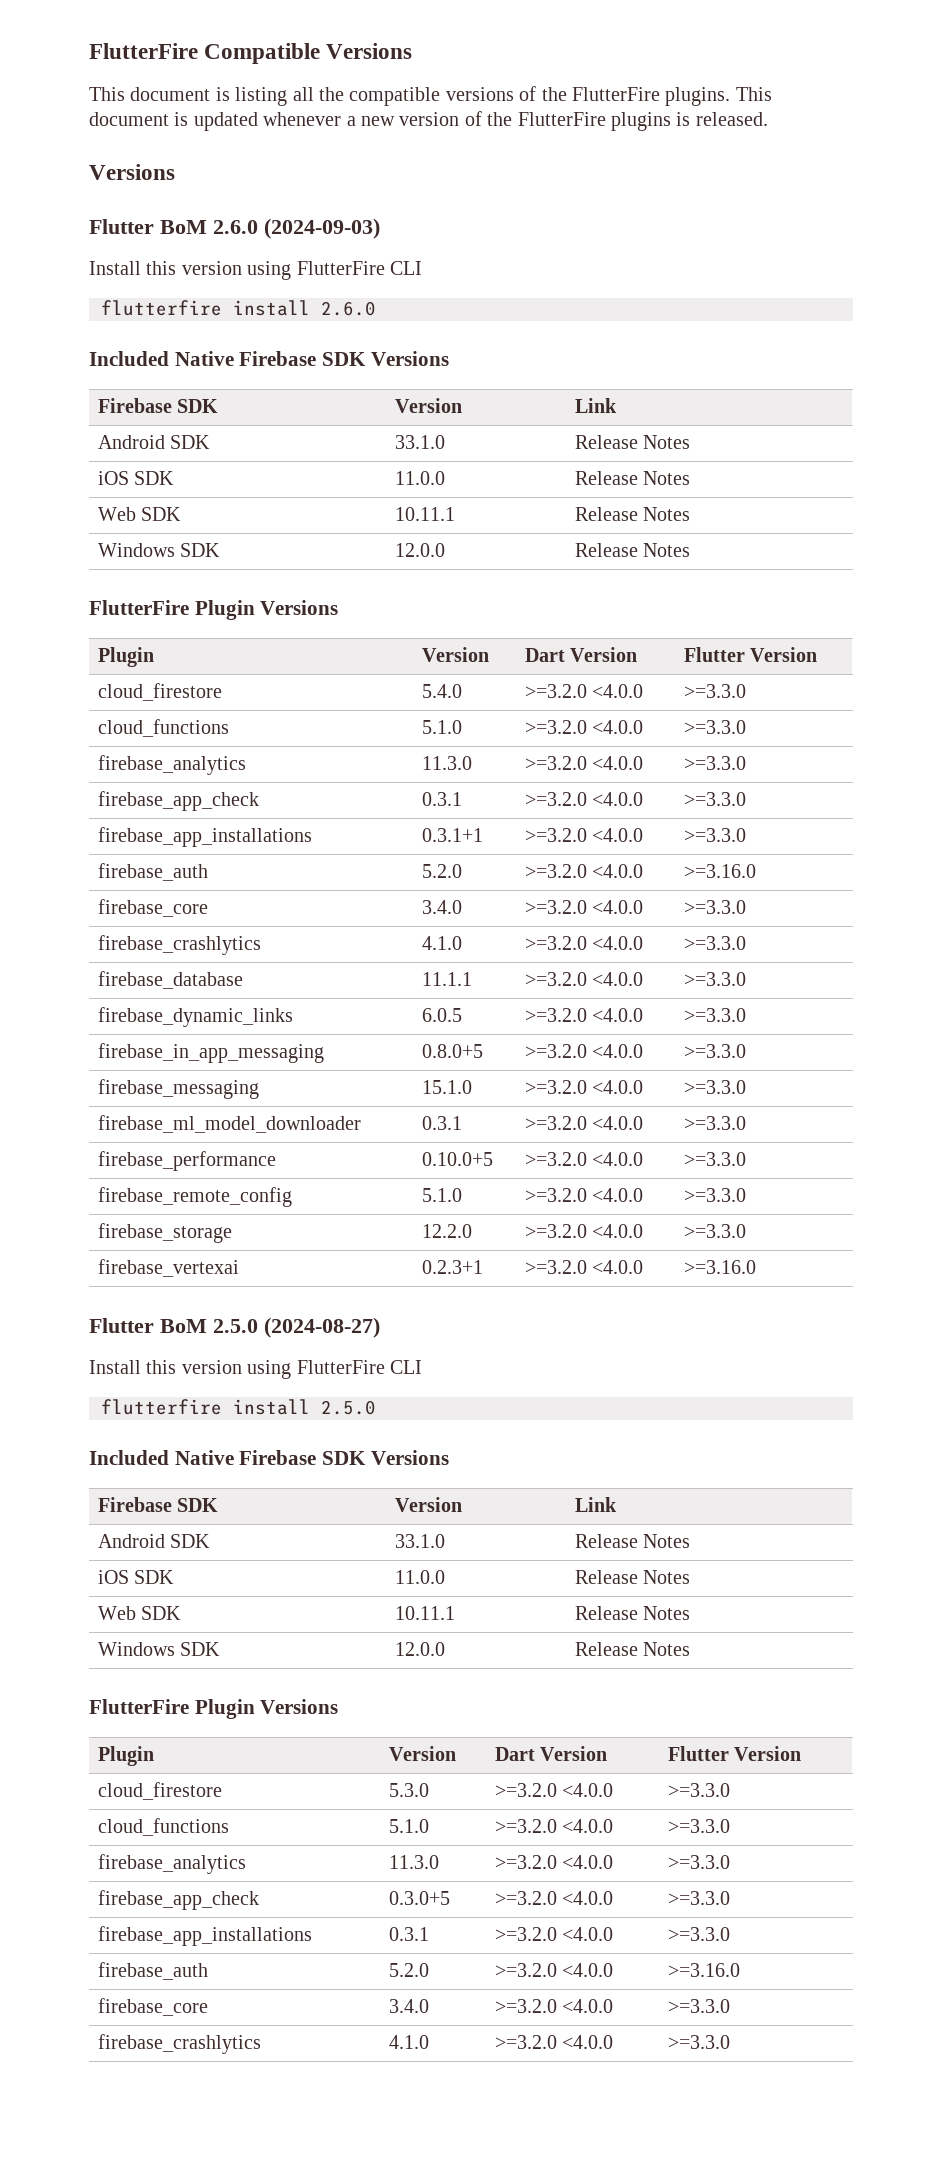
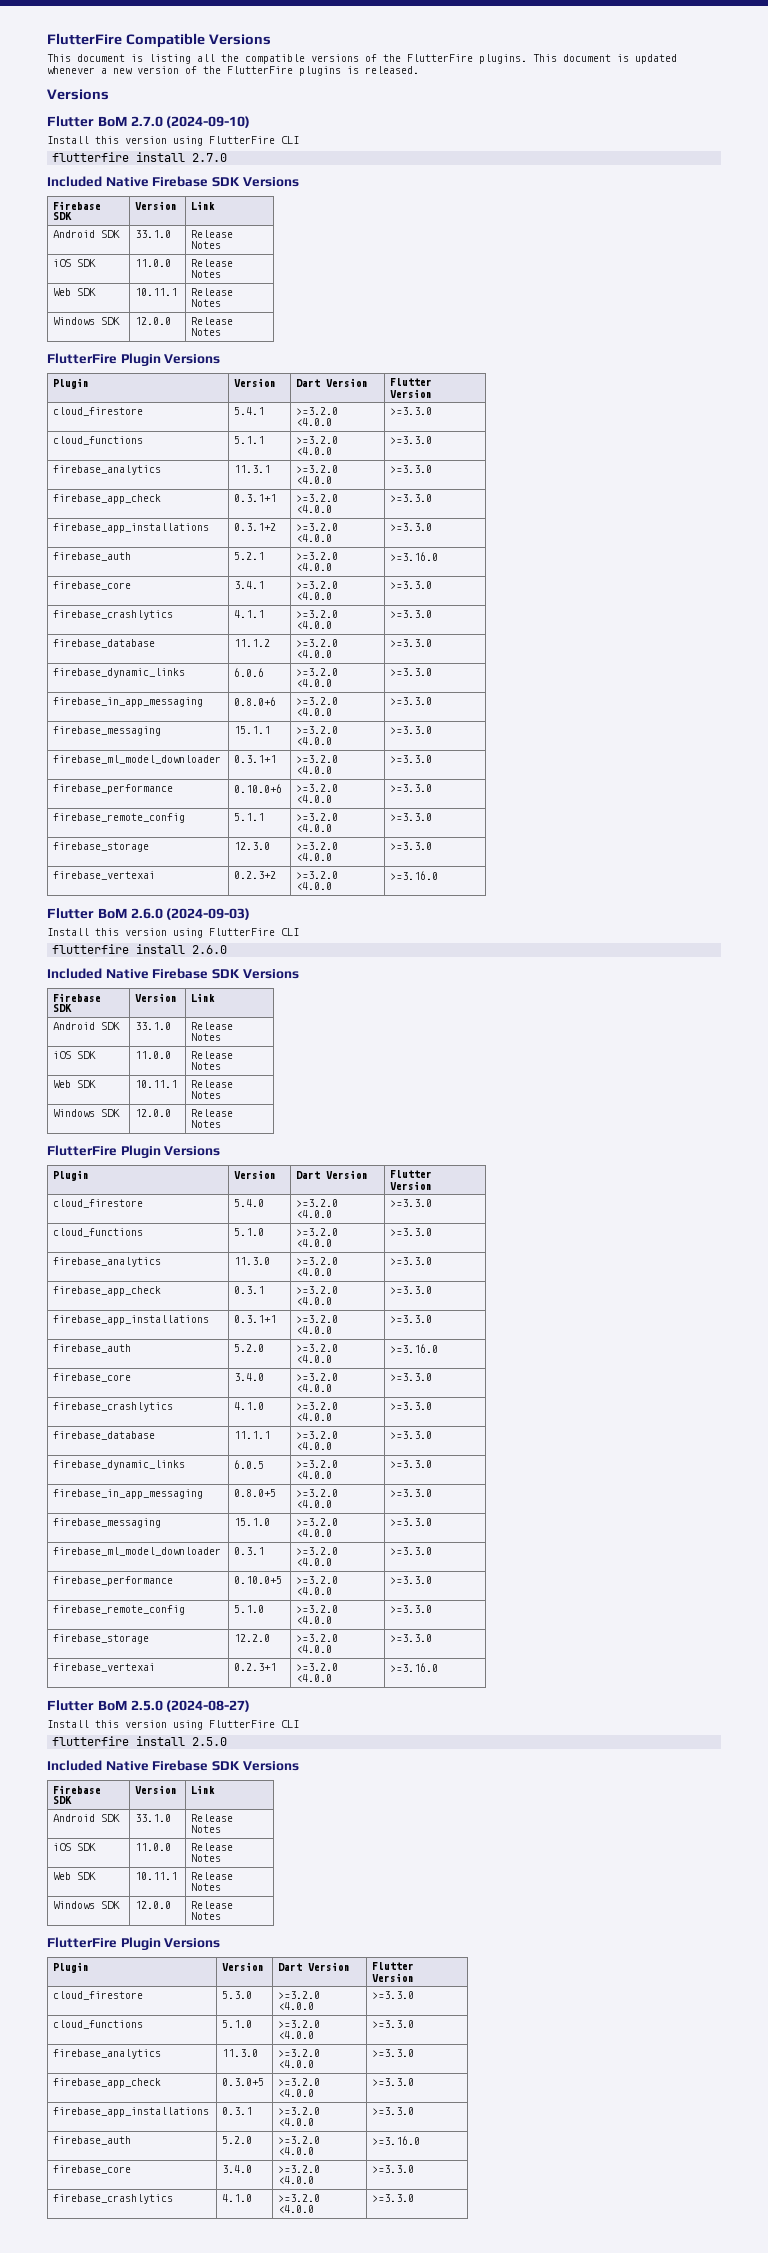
+ Flutter BoM 2.7.0 (2024-09-10)
+ Install this version using FlutterFire CLI
+ flutterfire install 2.7.0
+ Included Native Firebase SDK Versions
+ Firebase SDK | Version | Link
+ Android SDK | 33.1.0 | Release Notes
+ iOS SDK | 11.0.0 | Release Notes
+ Web SDK | 10.11.1 | Release Notes
+ Windows SDK | 12.0.0 | Release Notes
+ FlutterFire Plugin Versions
+ Plugin | Version | Dart Version | Flutter Version
+ cloud_firestore | 5.4.1 | >=3.2.0 <4.0.0 | >=3.3.0
+ cloud_functions | 5.1.1 | >=3.2.0 <4.0.0 | >=3.3.0
+ firebase_analytics | 11.3.1 | >=3.2.0 <4.0.0 | >=3.3.0
+ firebase_app_check | 0.3.1+1 | >=3.2.0 <4.0.0 | >=3.3.0
+ firebase_app_installations | 0.3.1+2 | >=3.2.0 <4.0.0 | >=3.3.0
+ firebase_auth | 5.2.1 | >=3.2.0 <4.0.0 | >=3.16.0
+ firebase_core | 3.4.1 | >=3.2.0 <4.0.0 | >=3.3.0
+ firebase_crashlytics | 4.1.1 | >=3.2.0 <4.0.0 | >=3.3.0
+ firebase_database | 11.1.2 | >=3.2.0 <4.0.0 | >=3.3.0
+ firebase_dynamic_links | 6.0.6 | >=3.2.0 <4.0.0 | >=3.3.0
+ firebase_in_app_messaging | 0.8.0+6 | >=3.2.0 <4.0.0 | >=3.3.0
+ firebase_messaging | 15.1.1 | >=3.2.0 <4.0.0 | >=3.3.0
+ firebase_ml_model_downloader | 0.3.1+1 | >=3.2.0 <4.0.0 | >=3.3.0
+ firebase_performance | 0.10.0+6 | >=3.2.0 <4.0.0 | >=3.3.0
+ firebase_remote_config | 5.1.1 | >=3.2.0 <4.0.0 | >=3.3.0
+ firebase_storage | 12.3.0 | >=3.2.0 <4.0.0 | >=3.3.0
+ firebase_vertexai | 0.2.3+2 | >=3.2.0 <4.0.0 | >=3.16.0

